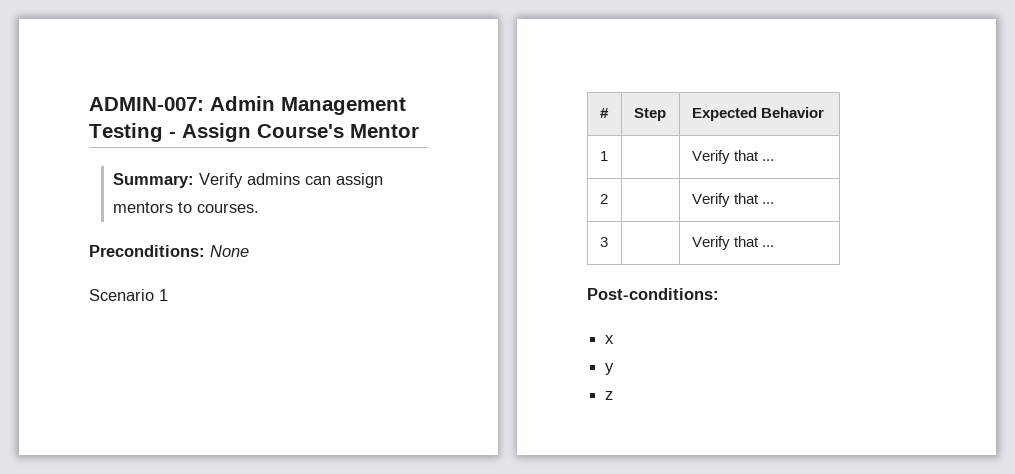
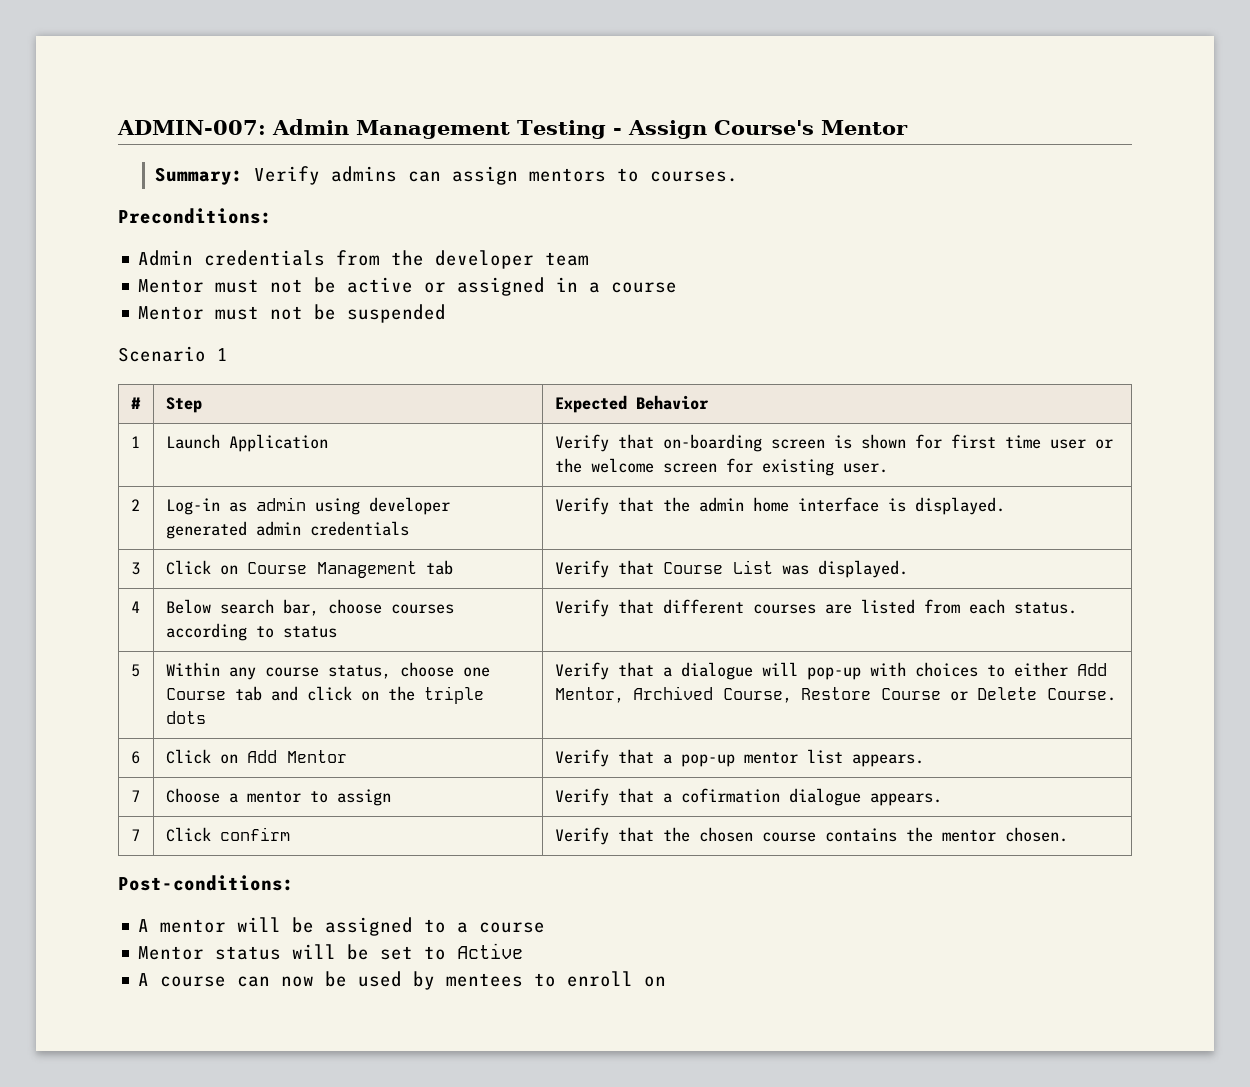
- Preconditions: None
+ Preconditions:
+ Admin credentials from the developer team
+ Mentor must not be active or assigned in a course
+ Mentor must not be suspended
- 1 | | Verify that ...
- 2 | | Verify that ...
- 3 | | Verify that ...
+ 1 | Launch Application | Verify that on-boarding screen is shown for first time user or the welcome screen for existing user.
+ 2 | Log-in as admin using developer generated admin credentials | Verify that the admin home interface is displayed.
+ 3 | Click on Course Management tab | Verify that Course List was displayed.
+ 4 | Below search bar, choose courses according to status | Verify that different courses are listed from each status.
+ 5 | Within any course status, choose one Course tab and click on the triple dots | Verify that a dialogue will pop-up with choices to either Add Mentor, Archived Course, Restore Course or Delete Course.
+ 6 | Click on Add Mentor | Verify that a pop-up mentor list appears.
+ 7 | Choose a mentor to assign | Verify that a cofirmation dialogue appears.
+ 7 | Click confirm | Verify that the chosen course contains the mentor chosen.
  Post-conditions:
- x
- y
- z
+ A mentor will be assigned to a course
+ Mentor status will be set to Active
+ A course can now be used by mentees to enroll on

